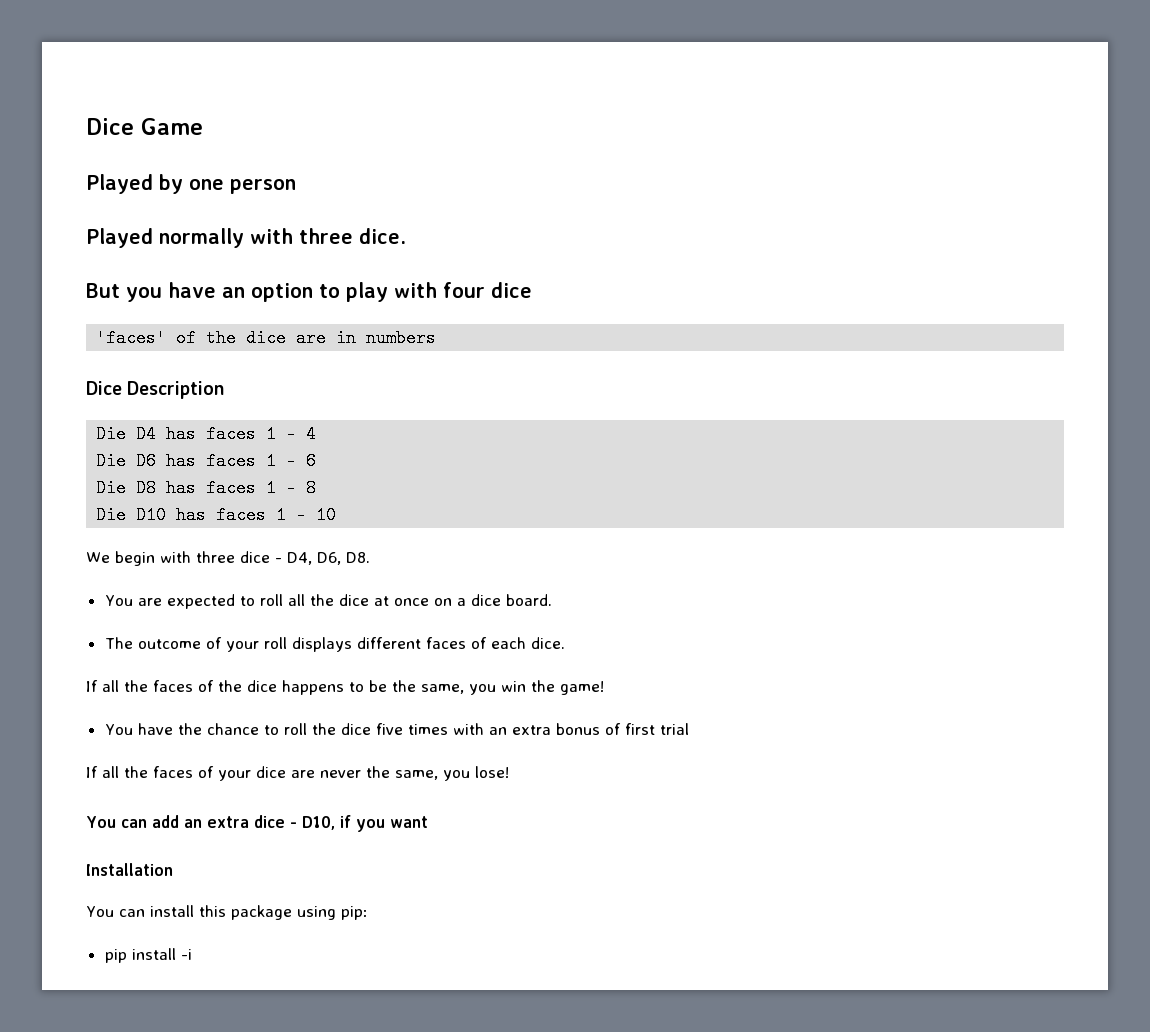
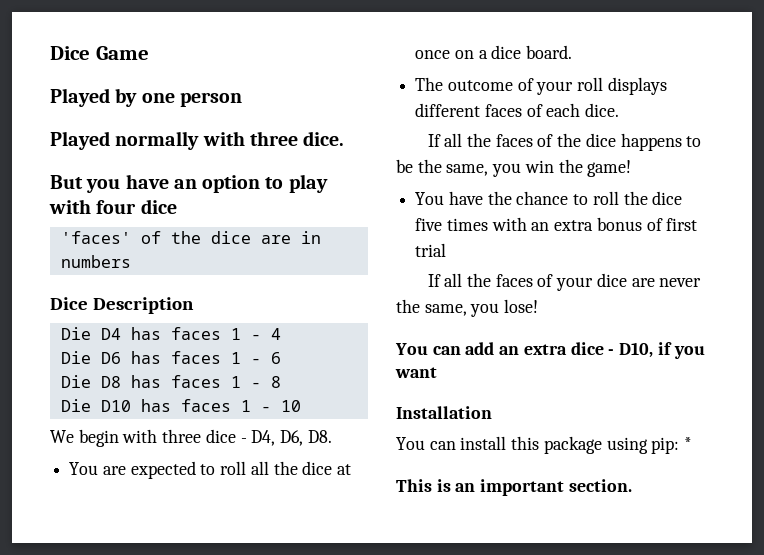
- You can install this package using pip:
- pip install -i
+ You can install this package using pip: *
+ This is an important section.

